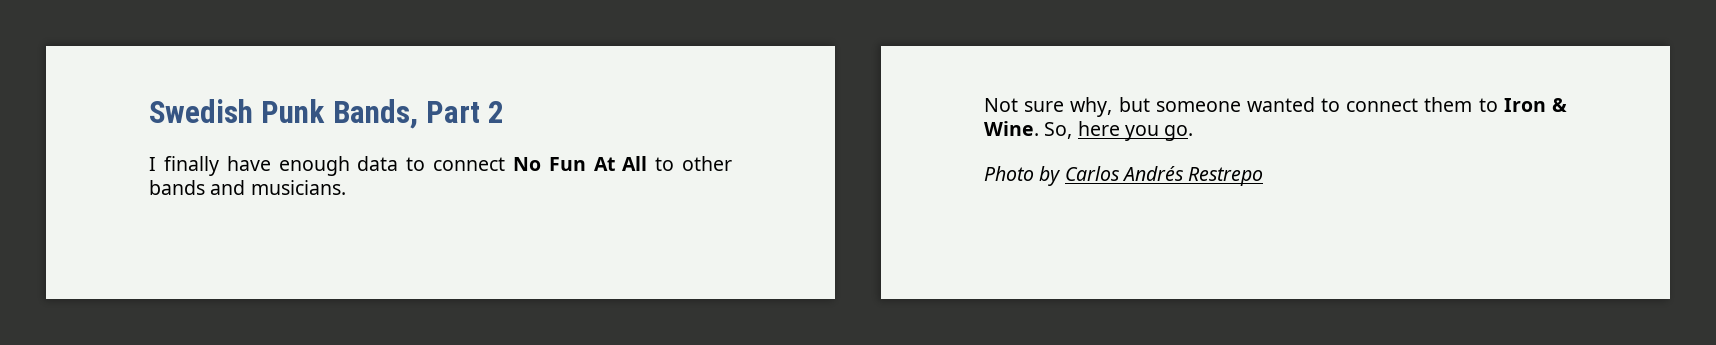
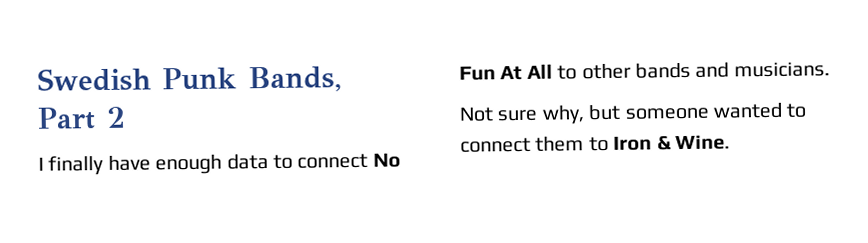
- So, here you go.
- Photo by Carlos Andrés Restrepo

